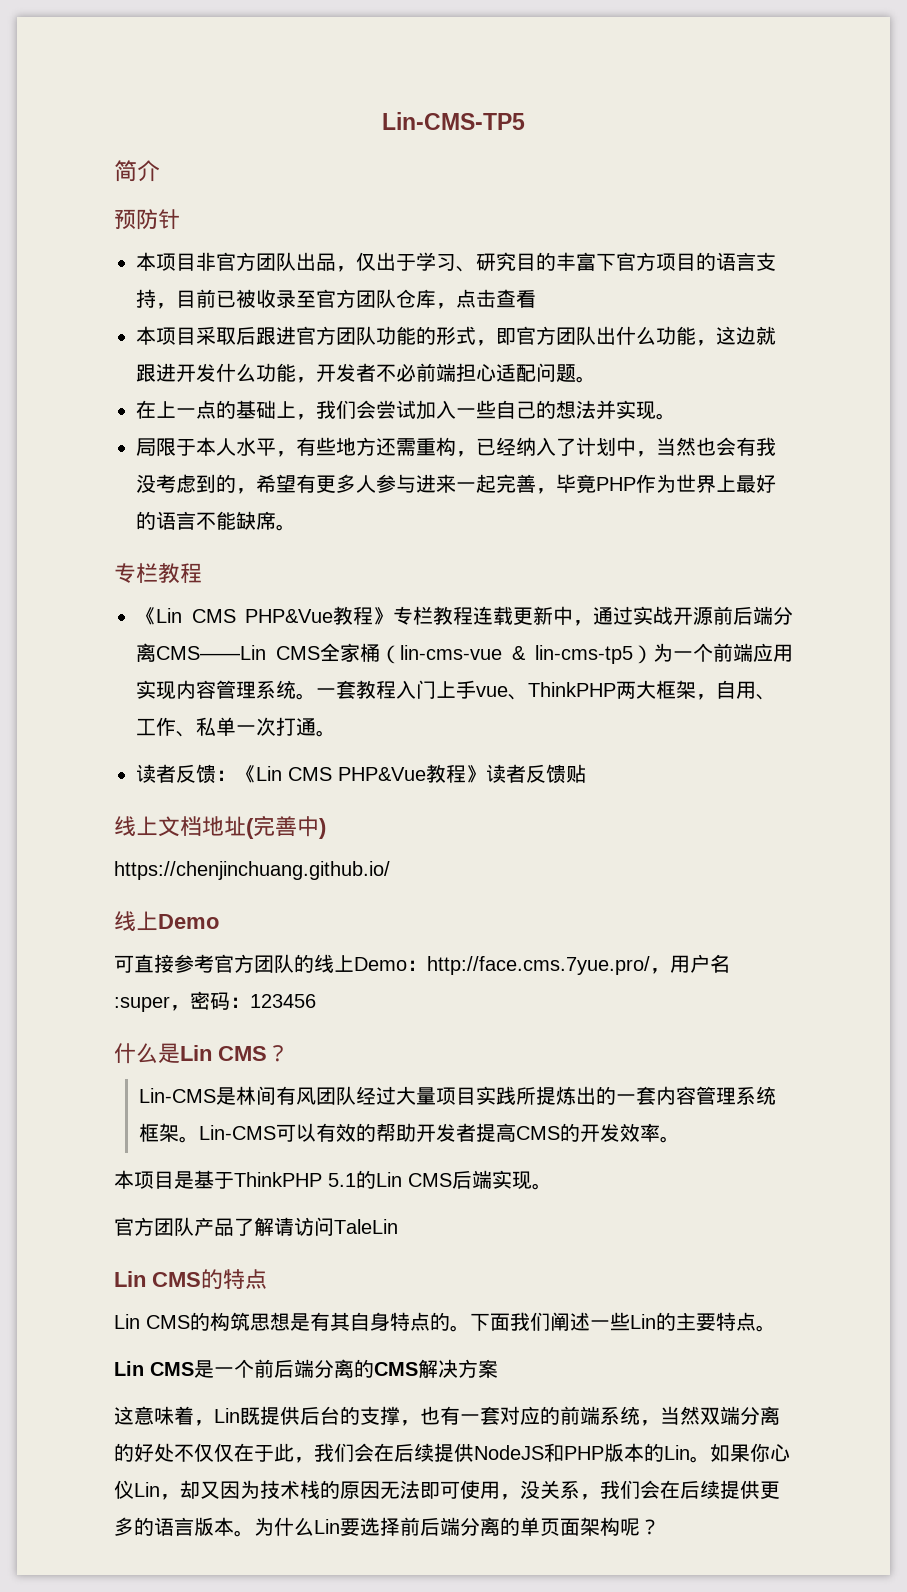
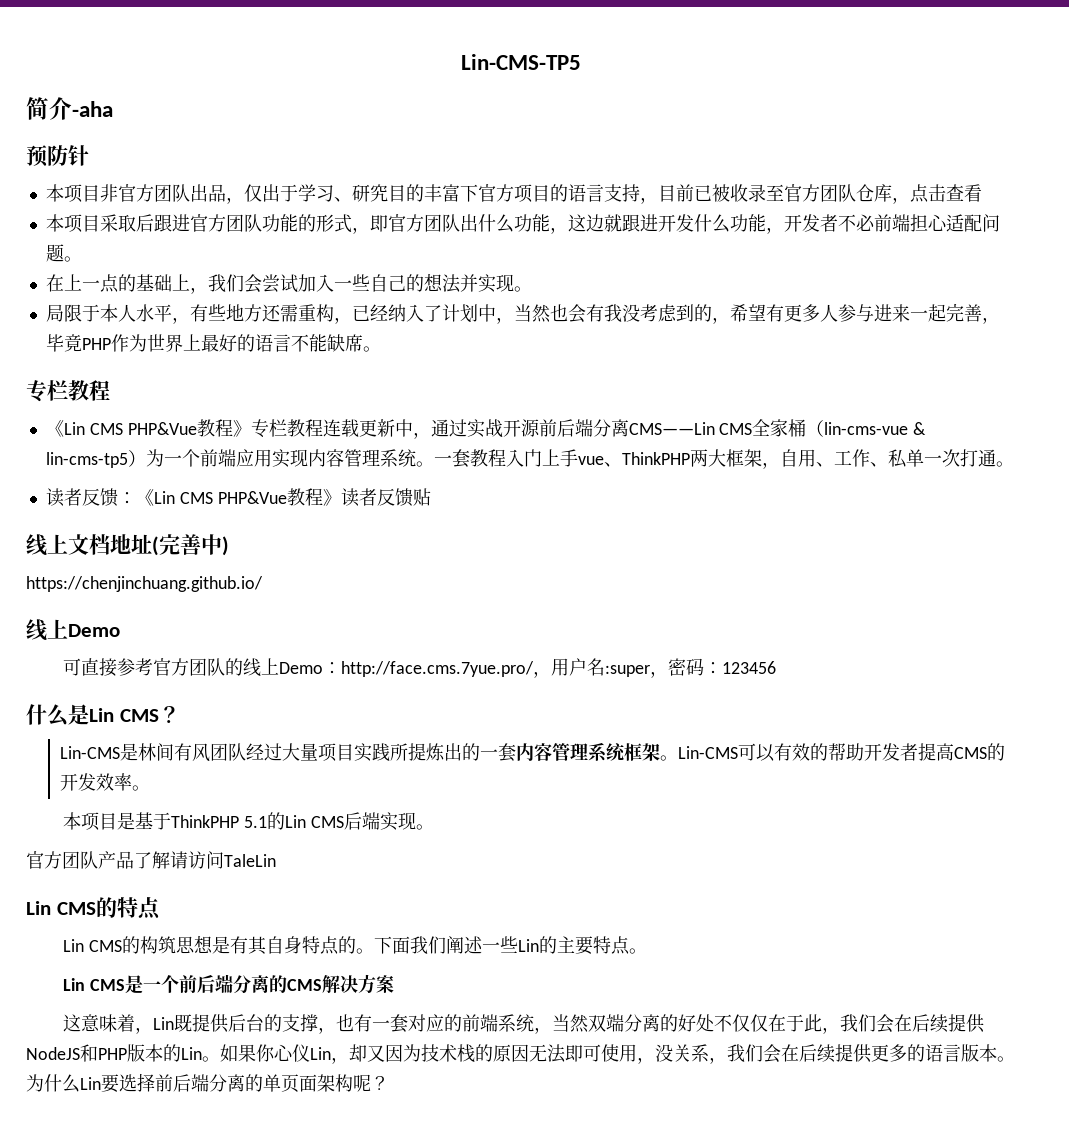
- 简介
+ 简介-aha

